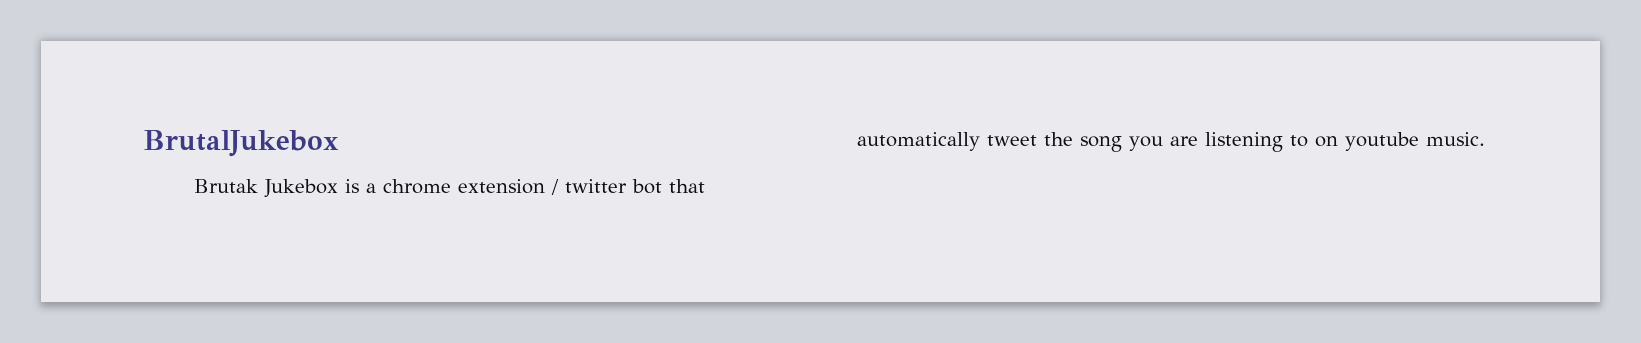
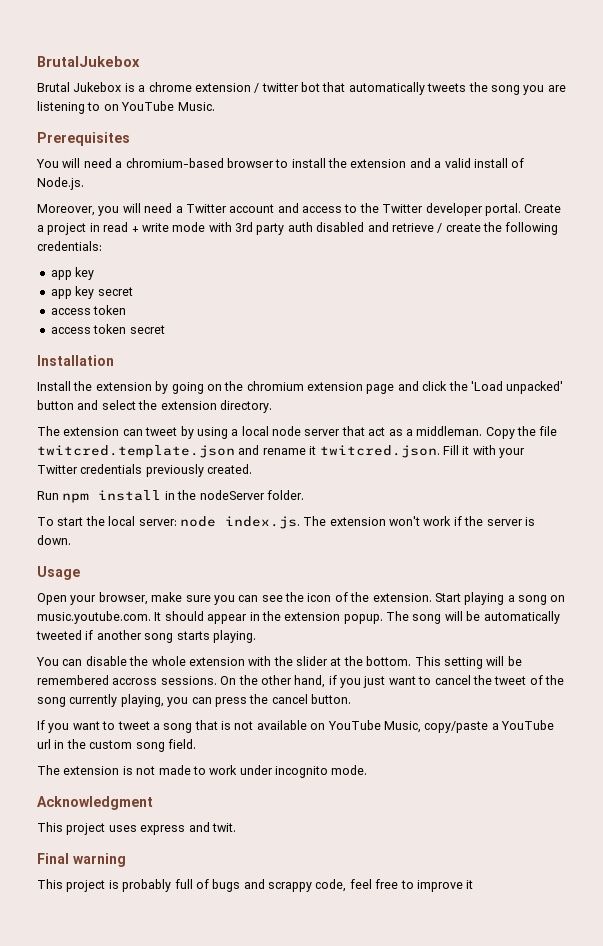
- Brutak Jukebox is a chrome extension / twitter bot that automatically tweet the song you are listening to on youtube music.
+ Brutal Jukebox is a chrome extension / twitter bot that automatically tweets the song you are listening to on YouTube Music.
+ Prerequisites
+ You will need a chromium-based browser to install the extension and a valid install of Node.js.
+ Moreover, you will need a Twitter account and access to the Twitter developer portal. Create a project in read + write mode with 3rd party auth disabled and retrieve / create the following credentials:
+ app key
+ app key secret
+ access token
+ access token secret
+ Installation
+ Install the extension by going on the chromium extension page and click the 'Load unpacked' button and select the extension directory.
+ The extension can tweet by using a local node server that act as a middleman. Copy the file twitcred.template.json and rename it twitcred.json. Fill it with your Twitter credentials previously created.
+ Run npm install in the nodeServer folder.
+ To start the local server: node index.js. The extension won't work if the server is down.
+ Usage
+ Open your browser, make sure you can see the icon of the extension. Start playing a song on music.youtube.com. It should appear in the extension popup. The song will be automatically tweeted if another song starts playing.
+ You can disable the whole extension with the slider at the bottom. This setting will be remembered accross sessions. On the other hand, if you just want to cancel the tweet of the song currently playing, you can press the cancel button.
+ If you want to tweet a song that is not available on YouTube Music, copy/paste a YouTube url in the custom song field.
+ The extension is not made to work under incognito mode.
+ Acknowledgment
+ This project uses express and twit.
+ Final warning
+ This project is probably full of bugs and scrappy code, feel free to improve it

